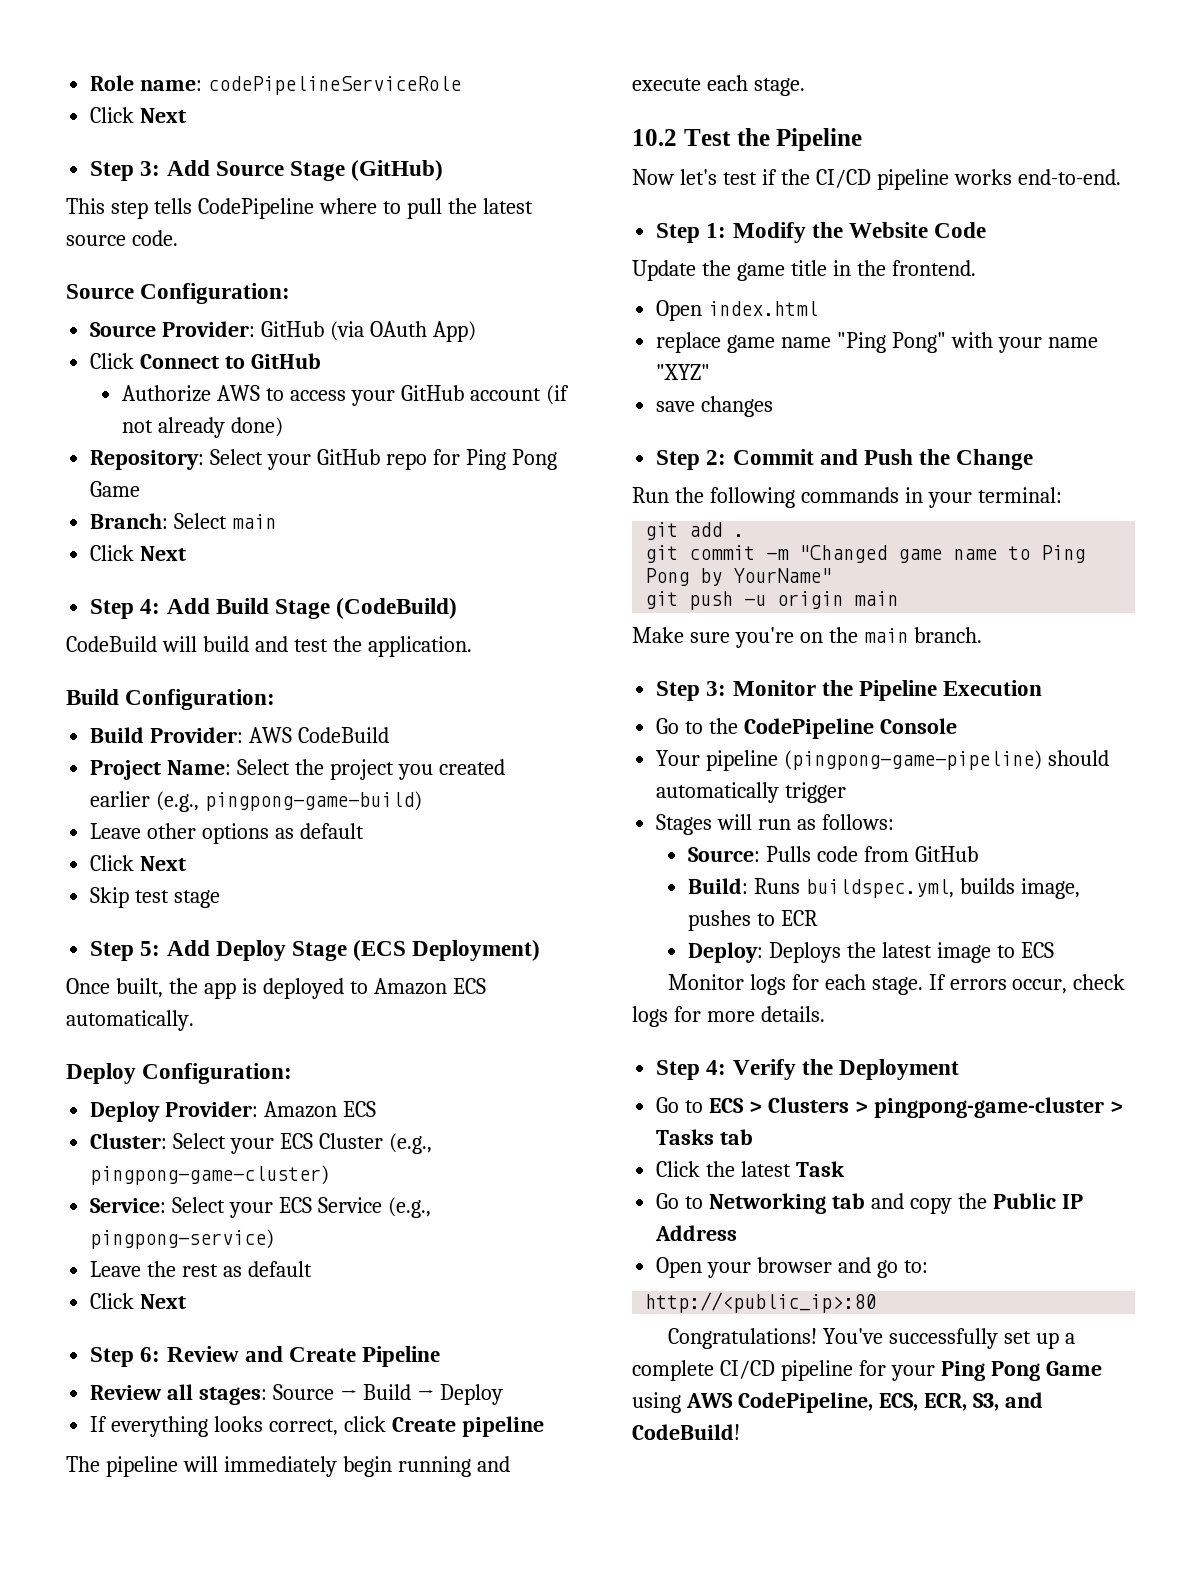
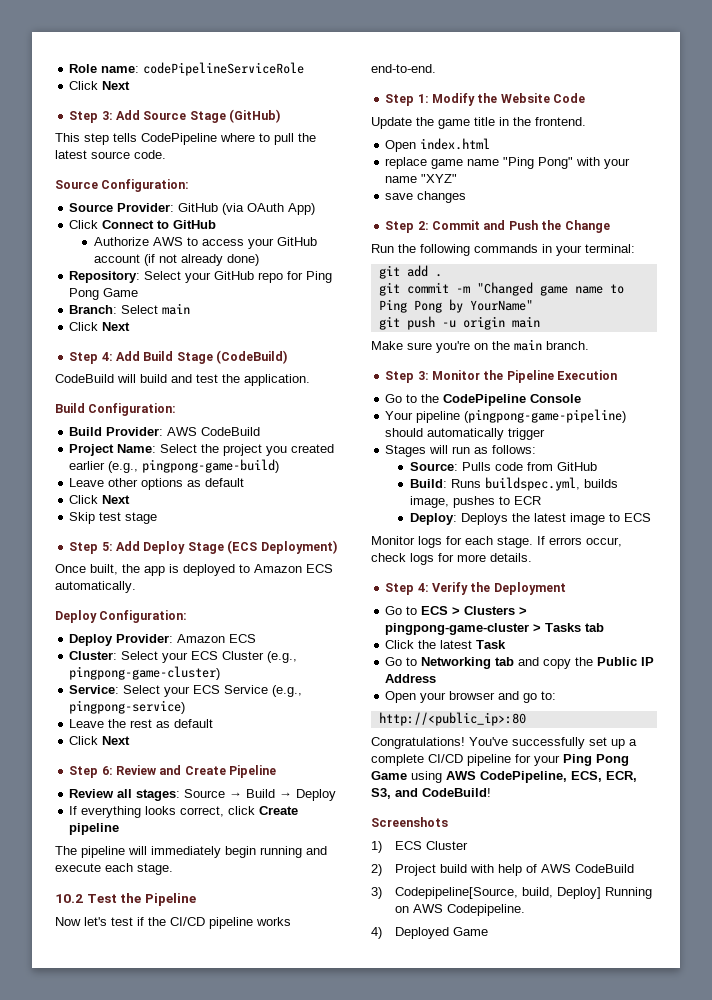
+ Screenshots
+ 1) ECS Cluster
+ 2) Project build with help of AWS CodeBuild
+ 3) Codepipeline[Source, build, Deploy] Running on AWS Codepipeline.
+ 4) Deployed Game

